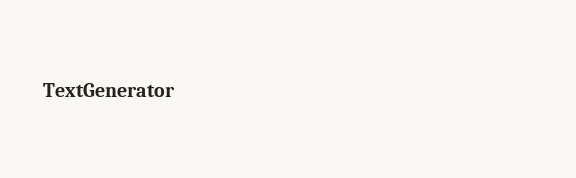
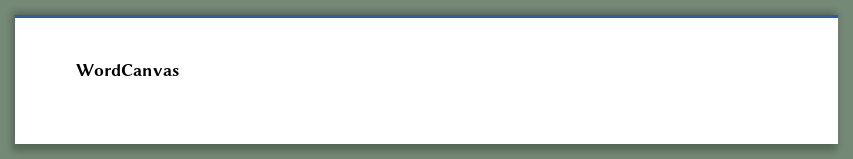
- TextGenerator
+ WordCanvas

